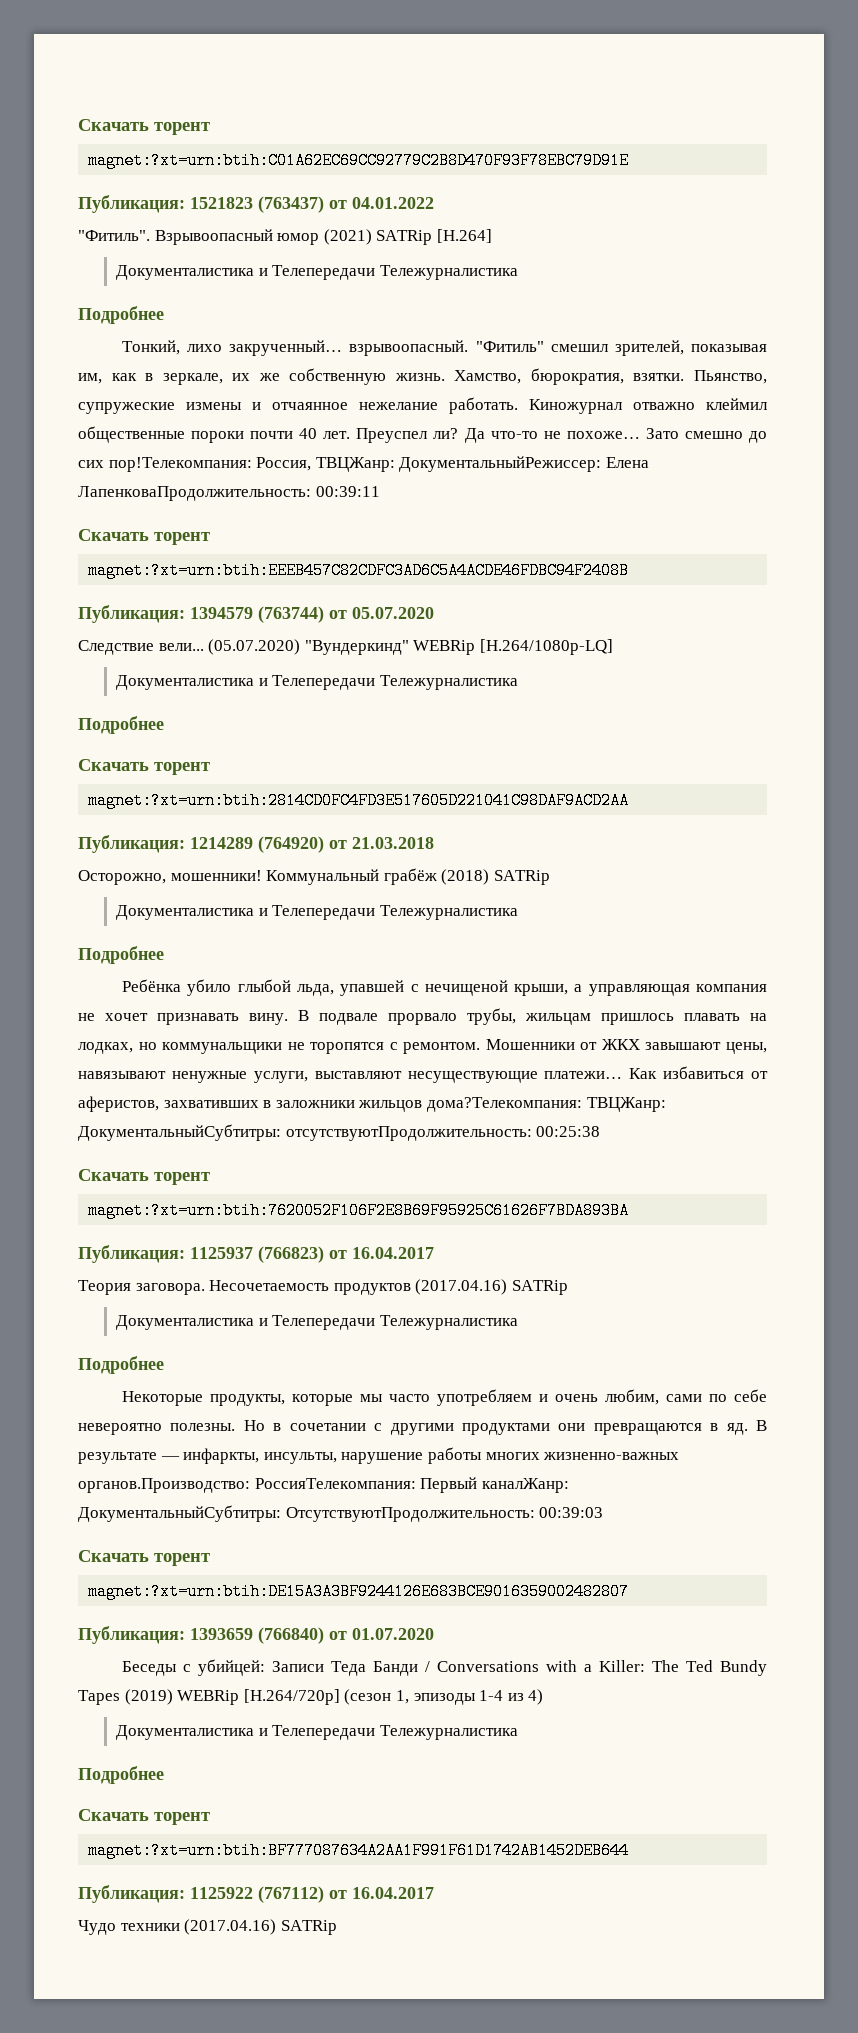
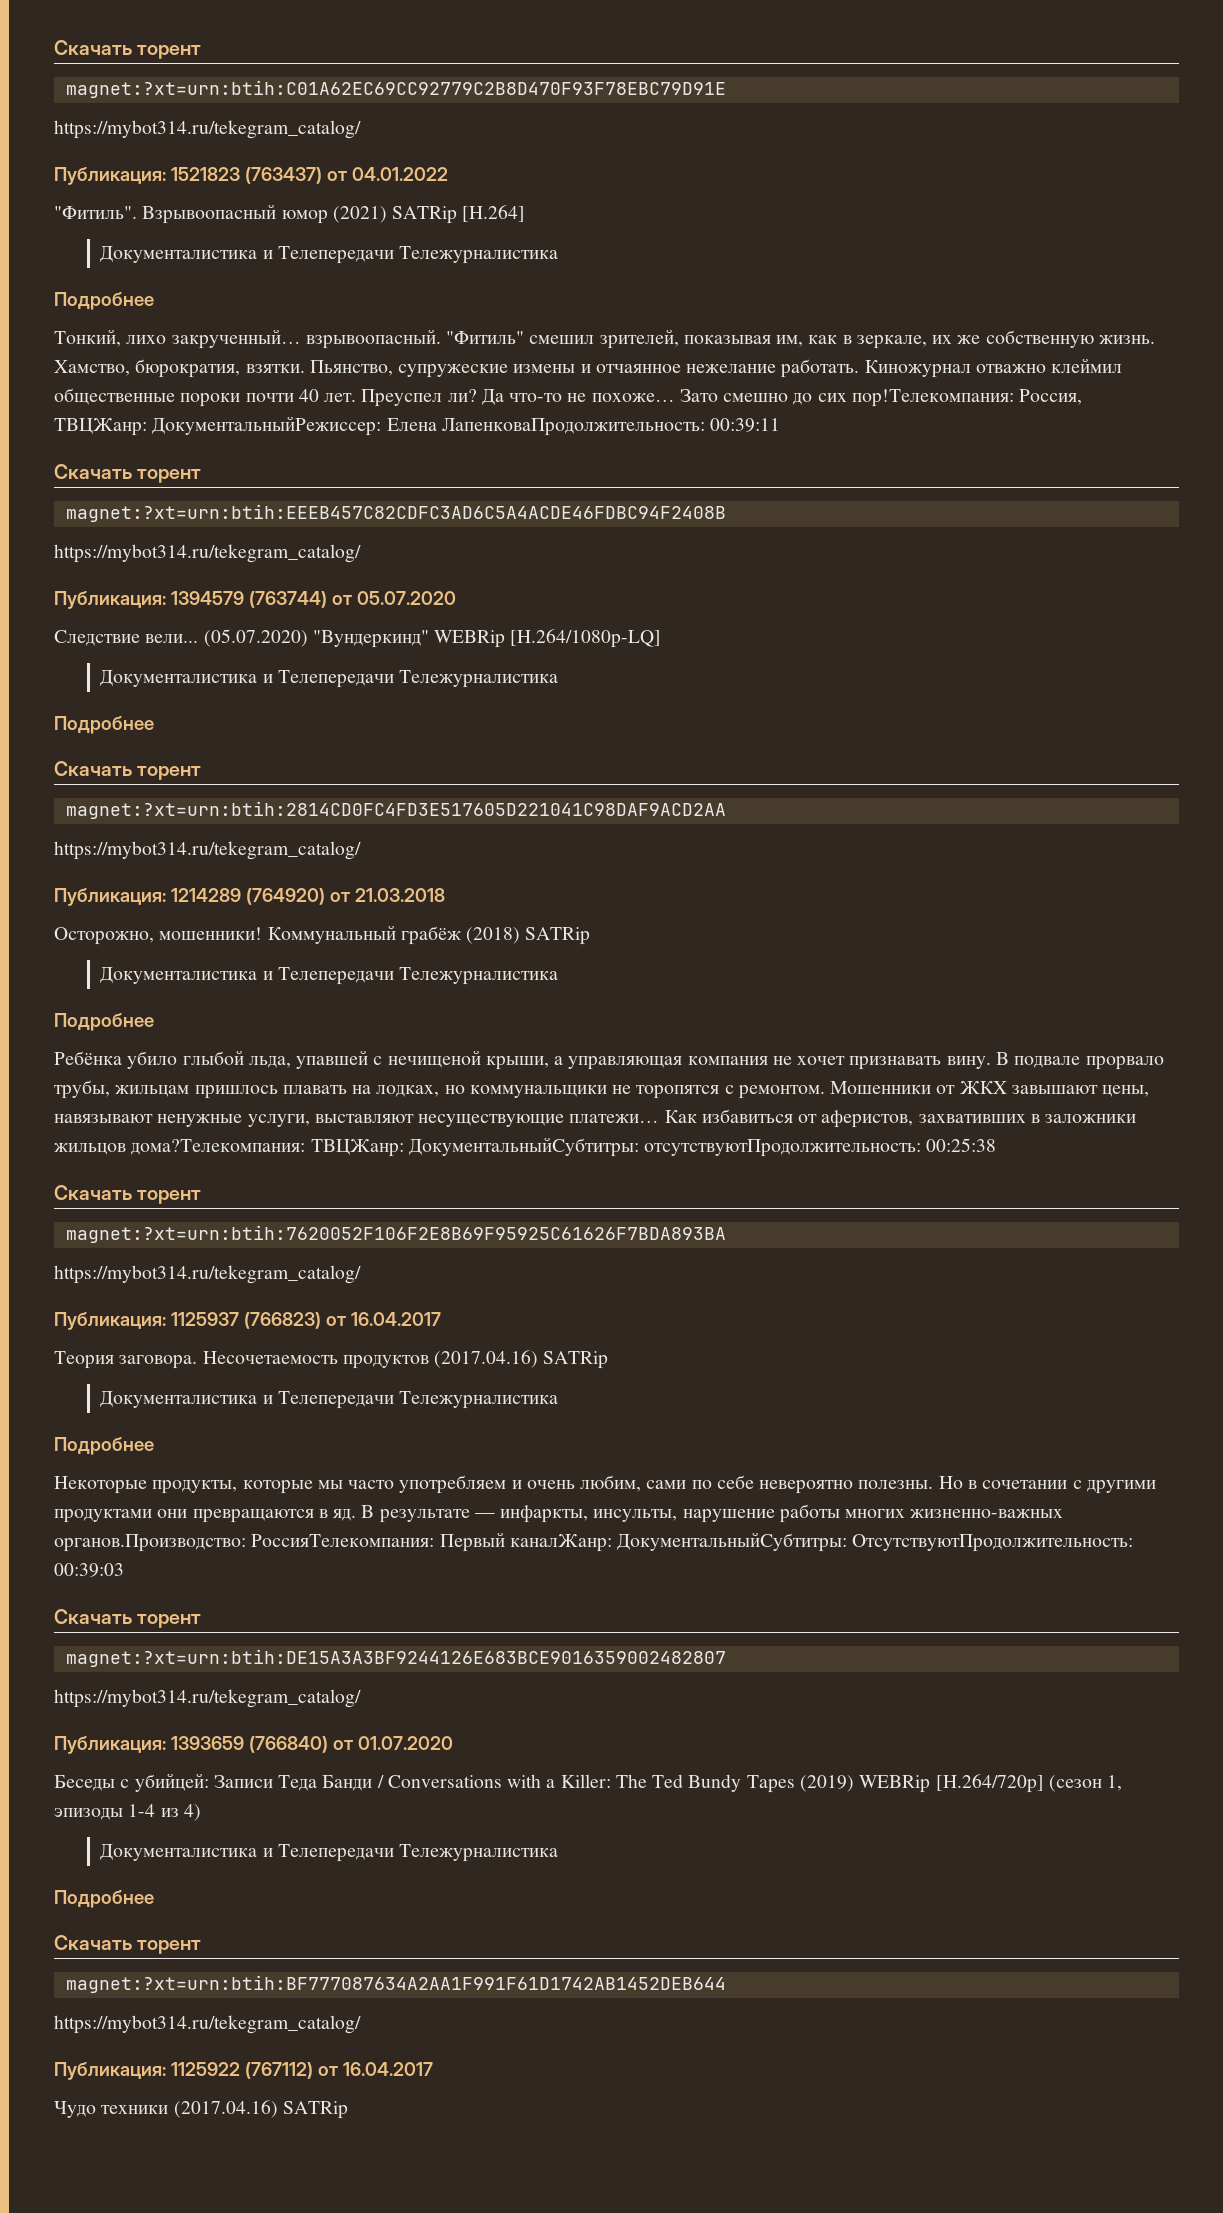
  magnet:?xt=urn:btih:C01A62EC69CC92779C2B8D470F93F78EBC79D91E
+ https://mybot314.ru/tekegram_catalog/
  magnet:?xt=urn:btih:EEEB457C82CDFC3AD6C5A4ACDE46FDBC94F2408B
+ https://mybot314.ru/tekegram_catalog/
  magnet:?xt=urn:btih:2814CD0FC4FD3E517605D221041C98DAF9ACD2AA
+ https://mybot314.ru/tekegram_catalog/
  magnet:?xt=urn:btih:7620052F106F2E8B69F95925C61626F7BDA893BA
+ https://mybot314.ru/tekegram_catalog/
  magnet:?xt=urn:btih:DE15A3A3BF9244126E683BCE9016359002482807
+ https://mybot314.ru/tekegram_catalog/
  magnet:?xt=urn:btih:BF777087634A2AA1F991F61D1742AB1452DEB644
+ https://mybot314.ru/tekegram_catalog/

